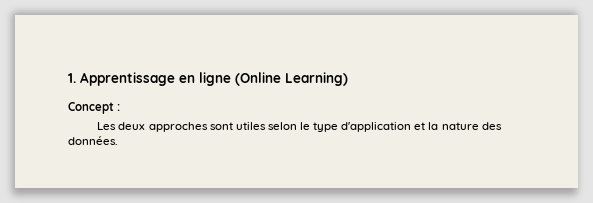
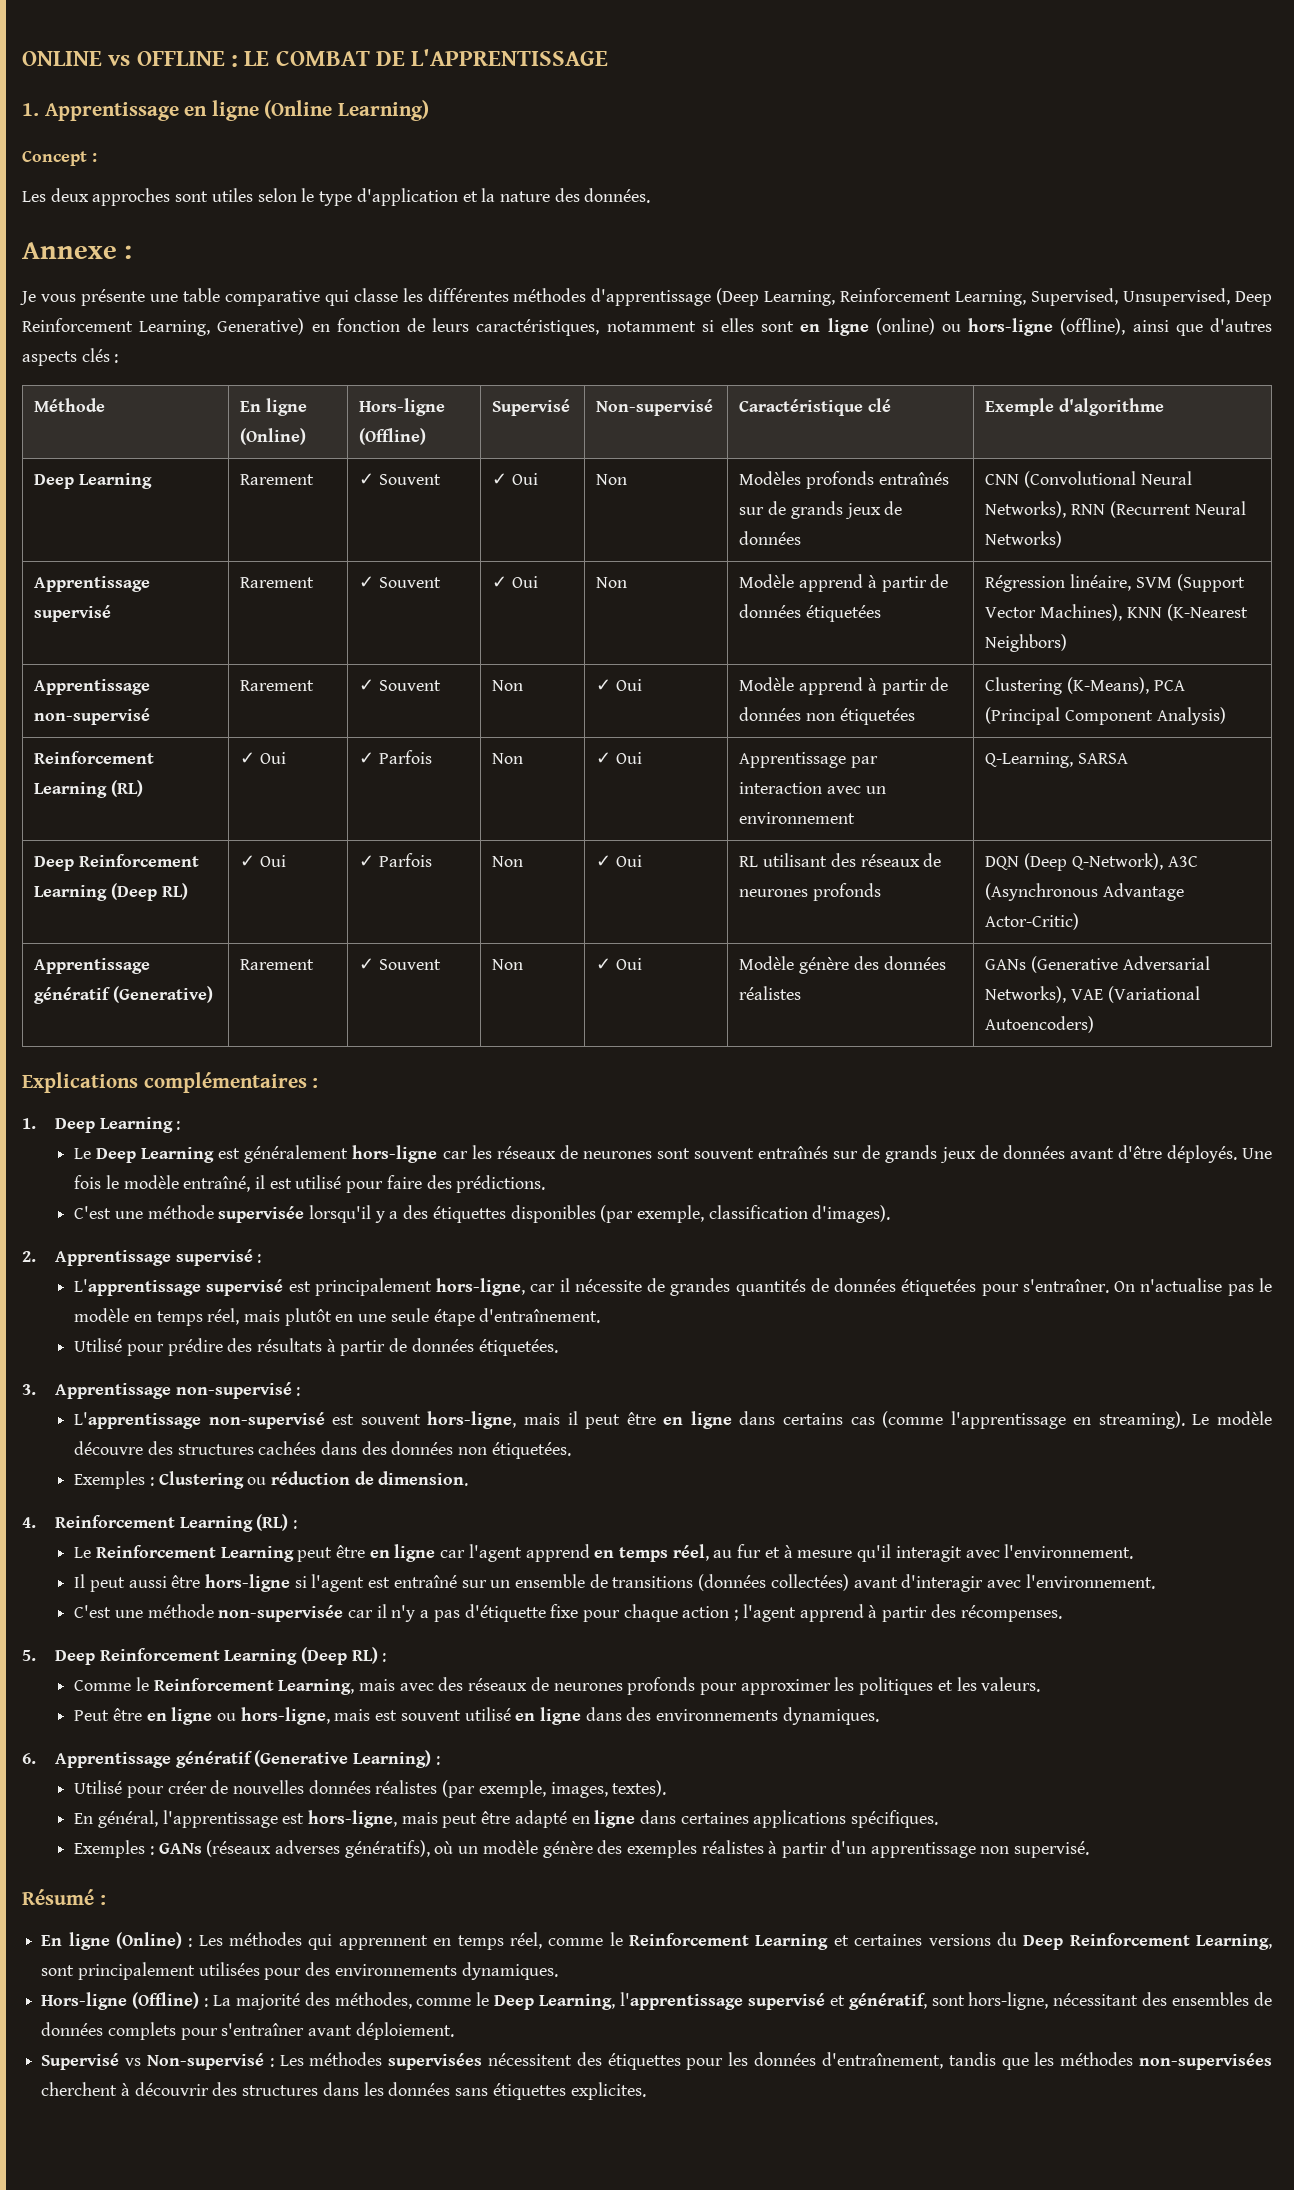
+ ONLINE vs OFFLINE : LE COMBAT DE L'APPRENTISSAGE
+ Annexe :
+ Je vous présente une table comparative qui classe les différentes méthodes d'apprentissage (Deep Learning, Reinforcement Learning, Supervised, Unsupervised, Deep Reinforcement Learning, Generative) en fonction de leurs caractéristiques, notamment si elles sont en ligne (online) ou hors-ligne (offline), ainsi que d'autres aspects clés :
+ Méthode | En ligne (Online) | Hors-ligne (Offline) | Supervisé | Non-supervisé | Caractéristique clé | Exemple d'algorithme
+ Deep Learning | Rarement | ✓ Souvent | ✓ Oui | Non | Modèles profonds entraînés sur de grands jeux de données | CNN (Convolutional Neural Networks), RNN (Recurrent Neural Networks)
+ Apprentissage supervisé | Rarement | ✓ Souvent | ✓ Oui | Non | Modèle apprend à partir de données étiquetées | Régression linéaire, SVM (Support Vector Machines), KNN (K-Nearest Neighbors)
+ Apprentissage non-supervisé | Rarement | ✓ Souvent | Non | ✓ Oui | Modèle apprend à partir de données non étiquetées | Clustering (K-Means), PCA (Principal Component Analysis)
+ Reinforcement Learning (RL) | ✓ Oui | ✓ Parfois | Non | ✓ Oui | Apprentissage par interaction avec un environnement | Q-Learning, SARSA
+ Deep Reinforcement Learning (Deep RL) | ✓ Oui | ✓ Parfois | Non | ✓ Oui | RL utilisant des réseaux de neurones profonds | DQN (Deep Q-Network), A3C (Asynchronous Advantage Actor-Critic)
+ Apprentissage génératif (Generative) | Rarement | ✓ Souvent | Non | ✓ Oui | Modèle génère des données réalistes | GANs (Generative Adversarial Networks), VAE (Variational Autoencoders)
+ Explications complémentaires :
+ 1. Deep Learning :
+ Le Deep Learning est généralement hors-ligne car les réseaux de neurones sont souvent entraînés sur de grands jeux de données avant d'être déployés. Une fois le modèle entraîné, il est utilisé pour faire des prédictions.
+ C'est une méthode supervisée lorsqu'il y a des étiquettes disponibles (par exemple, classification d'images).
+ 2. Apprentissage supervisé :
+ L'apprentissage supervisé est principalement hors-ligne, car il nécessite de grandes quantités de données étiquetées pour s'entraîner. On n'actualise pas le modèle en temps réel, mais plutôt en une seule étape d'entraînement.
+ Utilisé pour prédire des résultats à partir de données étiquetées.
+ 3. Apprentissage non-supervisé :
+ L'apprentissage non-supervisé est souvent hors-ligne, mais il peut être en ligne dans certains cas (comme l'apprentissage en streaming). Le modèle découvre des structures cachées dans des données non étiquetées.
+ Exemples : Clustering ou réduction de dimension.
+ 4. Reinforcement Learning (RL) :
+ Le Reinforcement Learning peut être en ligne car l'agent apprend en temps réel, au fur et à mesure qu'il interagit avec l'environnement.
+ Il peut aussi être hors-ligne si l'agent est entraîné sur un ensemble de transitions (données collectées) avant d'interagir avec l'environnement.
+ C'est une méthode non-supervisée car il n'y a pas d'étiquette fixe pour chaque action ; l'agent apprend à partir des récompenses.
+ 5. Deep Reinforcement Learning (Deep RL) :
+ Comme le Reinforcement Learning, mais avec des réseaux de neurones profonds pour approximer les politiques et les valeurs.
+ Peut être en ligne ou hors-ligne, mais est souvent utilisé en ligne dans des environnements dynamiques.
+ 6. Apprentissage génératif (Generative Learning) :
+ Utilisé pour créer de nouvelles données réalistes (par exemple, images, textes).
+ En général, l'apprentissage est hors-ligne, mais peut être adapté en ligne dans certaines applications spécifiques.
+ Exemples : GANs (réseaux adverses génératifs), où un modèle génère des exemples réalistes à partir d'un apprentissage non supervisé.
+ Résumé :
+ En ligne (Online) : Les méthodes qui apprennent en temps réel, comme le Reinforcement Learning et certaines versions du Deep Reinforcement Learning, sont principalement utilisées pour des environnements dynamiques.
+ Hors-ligne (Offline) : La majorité des méthodes, comme le Deep Learning, l'apprentissage supervisé et génératif, sont hors-ligne, nécessitant des ensembles de données complets pour s'entraîner avant déploiement.
+ Supervisé vs Non-supervisé : Les méthodes supervisées nécessitent des étiquettes pour les données d'entraînement, tandis que les méthodes non-supervisées cherchent à découvrir des structures dans les données sans étiquettes explicites.

